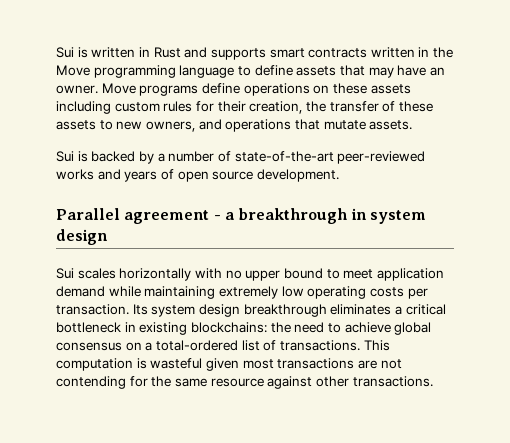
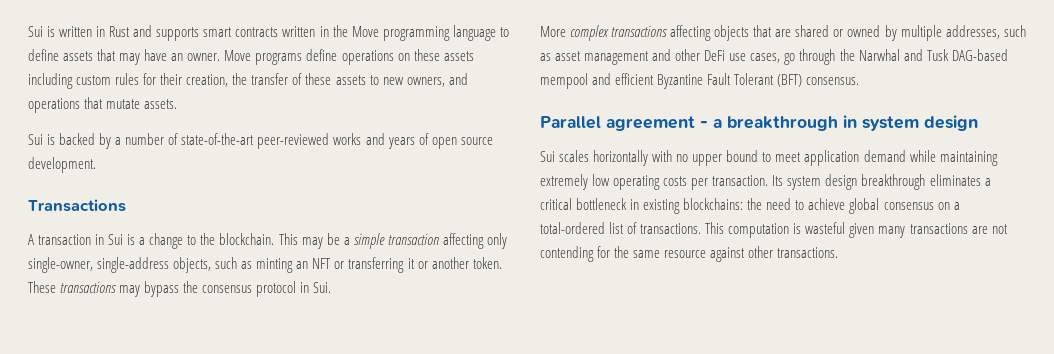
+ Transactions
+ A transaction in Sui is a change to the blockchain. This may be a simple transaction affecting only single-owner, single-address objects, such as minting an NFT or transferring it or another token. These transactions may bypass the consensus protocol in Sui.
+ More complex transactions affecting objects that are shared or owned by multiple addresses, such as asset management and other DeFi use cases, go through the Narwhal and Tusk DAG-based mempool and efficient Byzantine Fault Tolerant (BFT) consensus.
- This computation is wasteful given most transactions are not contending for the same resource against other transactions.
+ This computation is wasteful given many transactions are not contending for the same resource against other transactions.

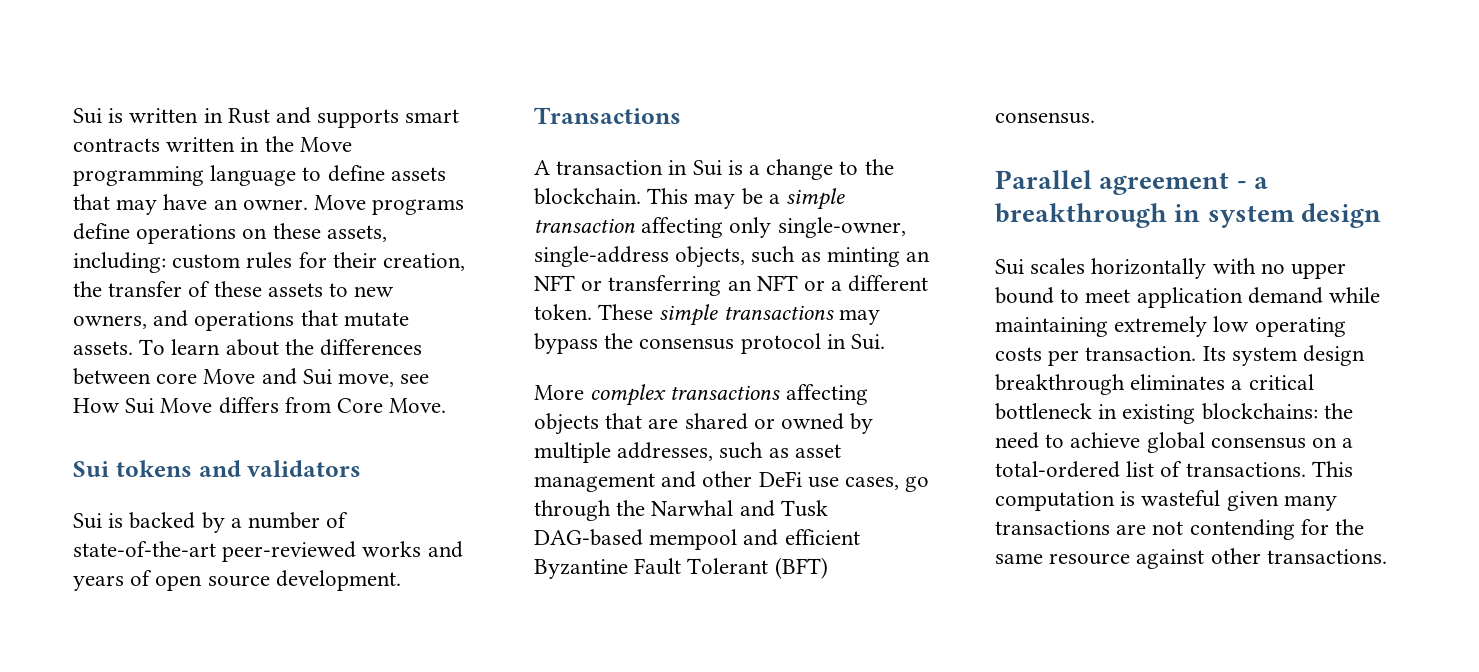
- Move programs define operations on these assets including custom rules for their creation, the transfer of these assets to new owners, and operations that mutate assets.
+ Move programs define operations on these assets, including: custom rules for their creation, the transfer of these assets to new owners, and operations that mutate assets. To learn about the differences between core Move and Sui move, see How Sui Move differs from Core Move.
+ Sui tokens and validators
- This may be a simple transaction affecting only single-owner, single-address objects, such as minting an NFT or transferring it or another token.
+ This may be a simple transaction affecting only single-owner, single-address objects, such as minting an NFT or transferring an NFT or a different token.
- These transactions may bypass the consensus protocol in Sui.
+ These simple transactions may bypass the consensus protocol in Sui.

